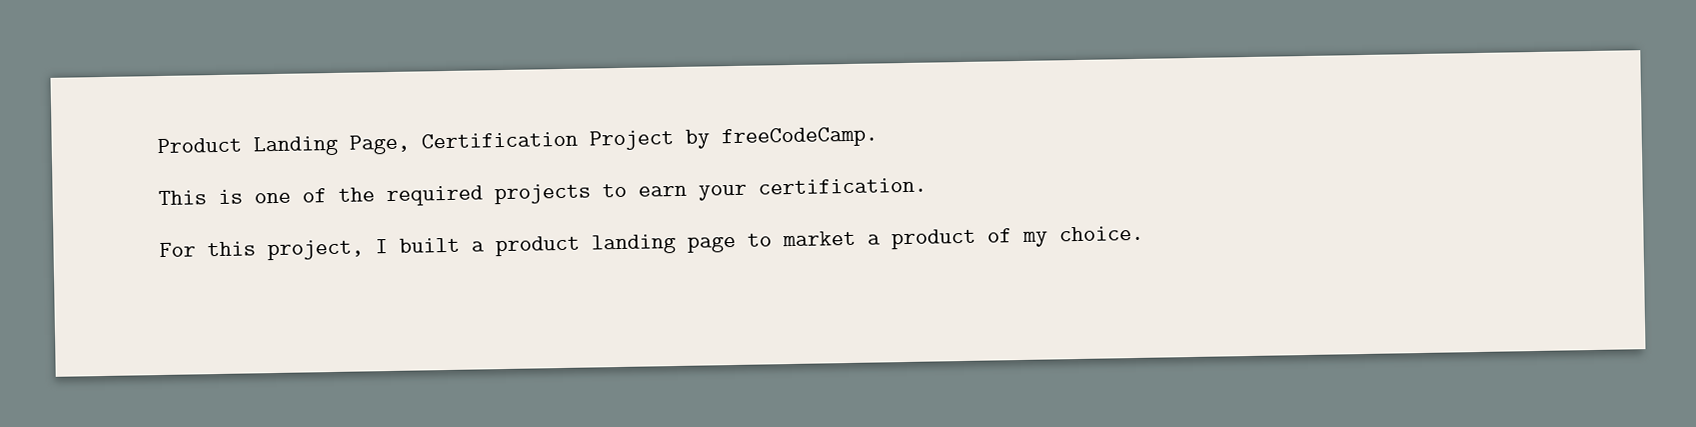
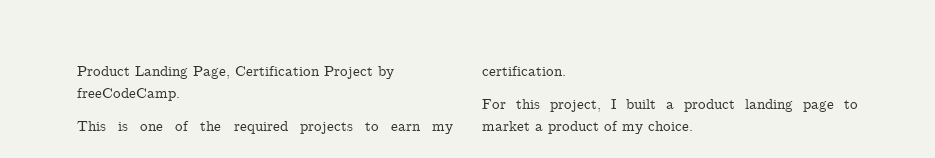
- This is one of the required projects to earn your certification.
+ This is one of the required projects to earn my certification.

